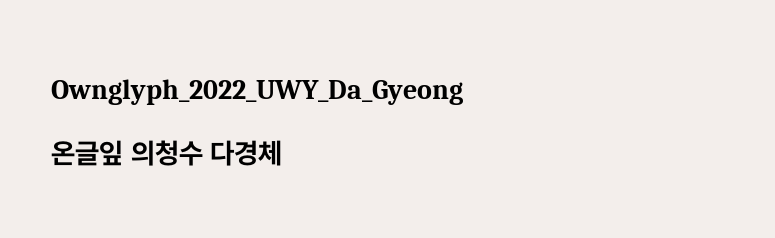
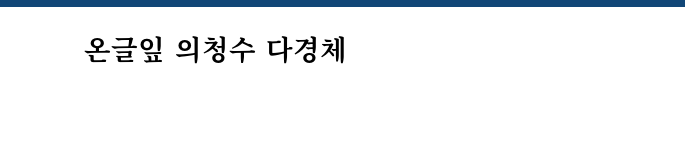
- Ownglyph_2022_UWY_Da_Gyeong

